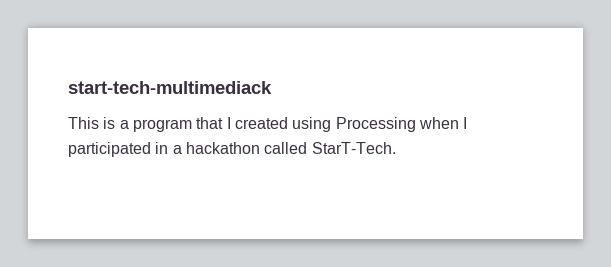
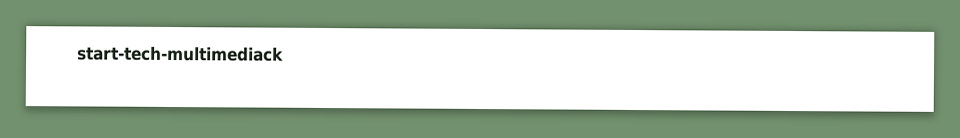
- This is a program that I created using Processing when I participated in a hackathon called StarT-Tech.

